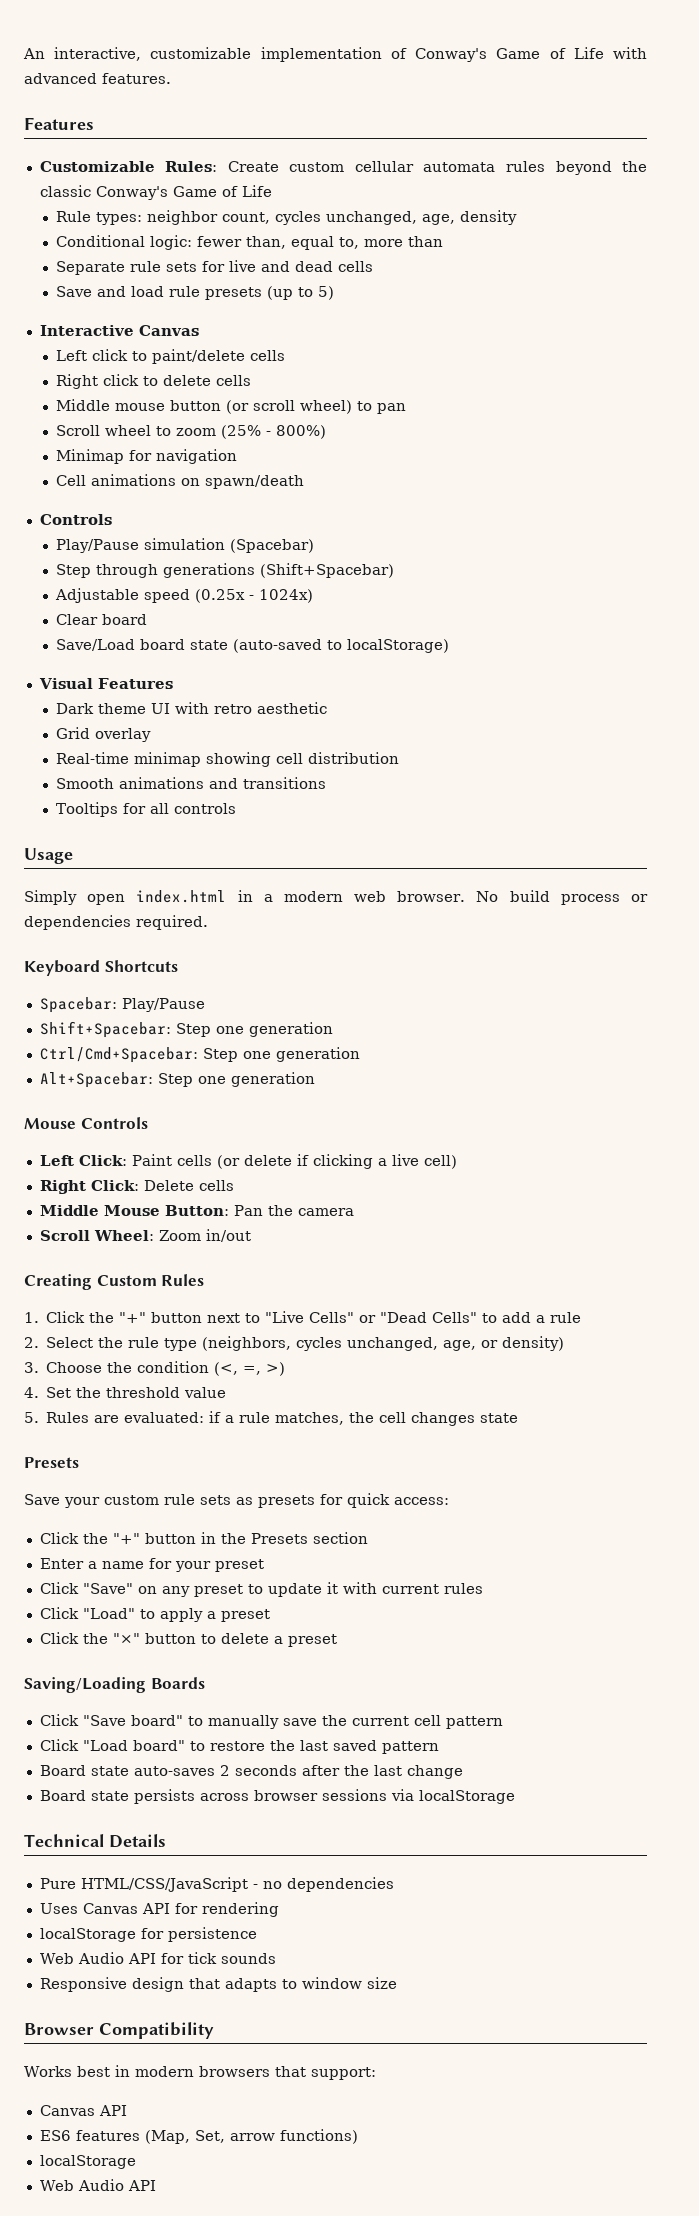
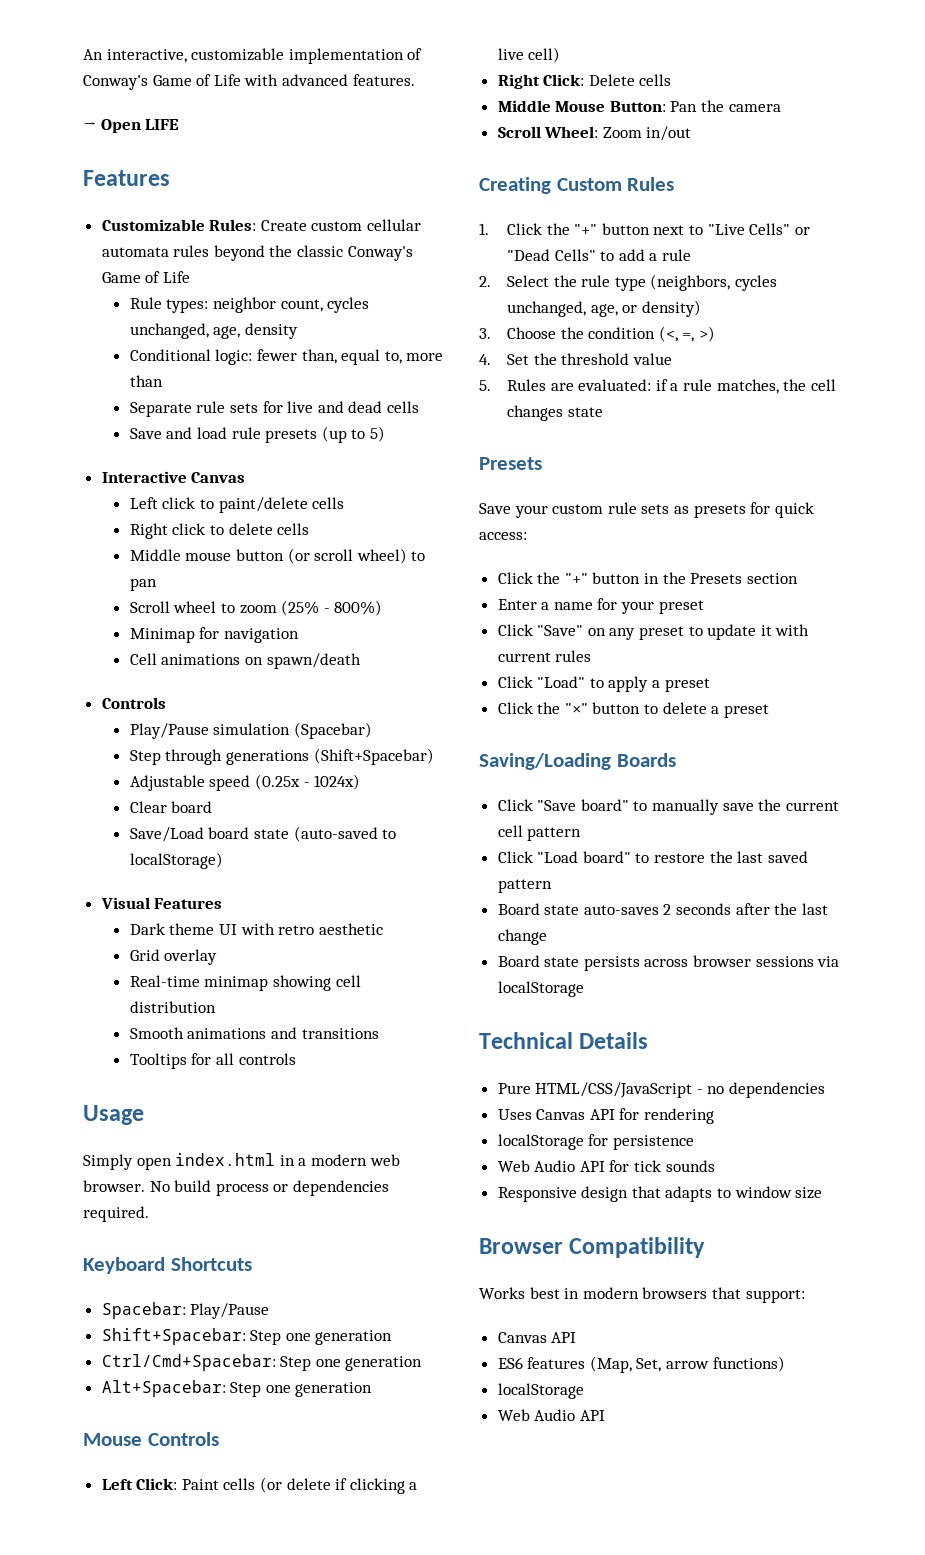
+ → Open LIFE

